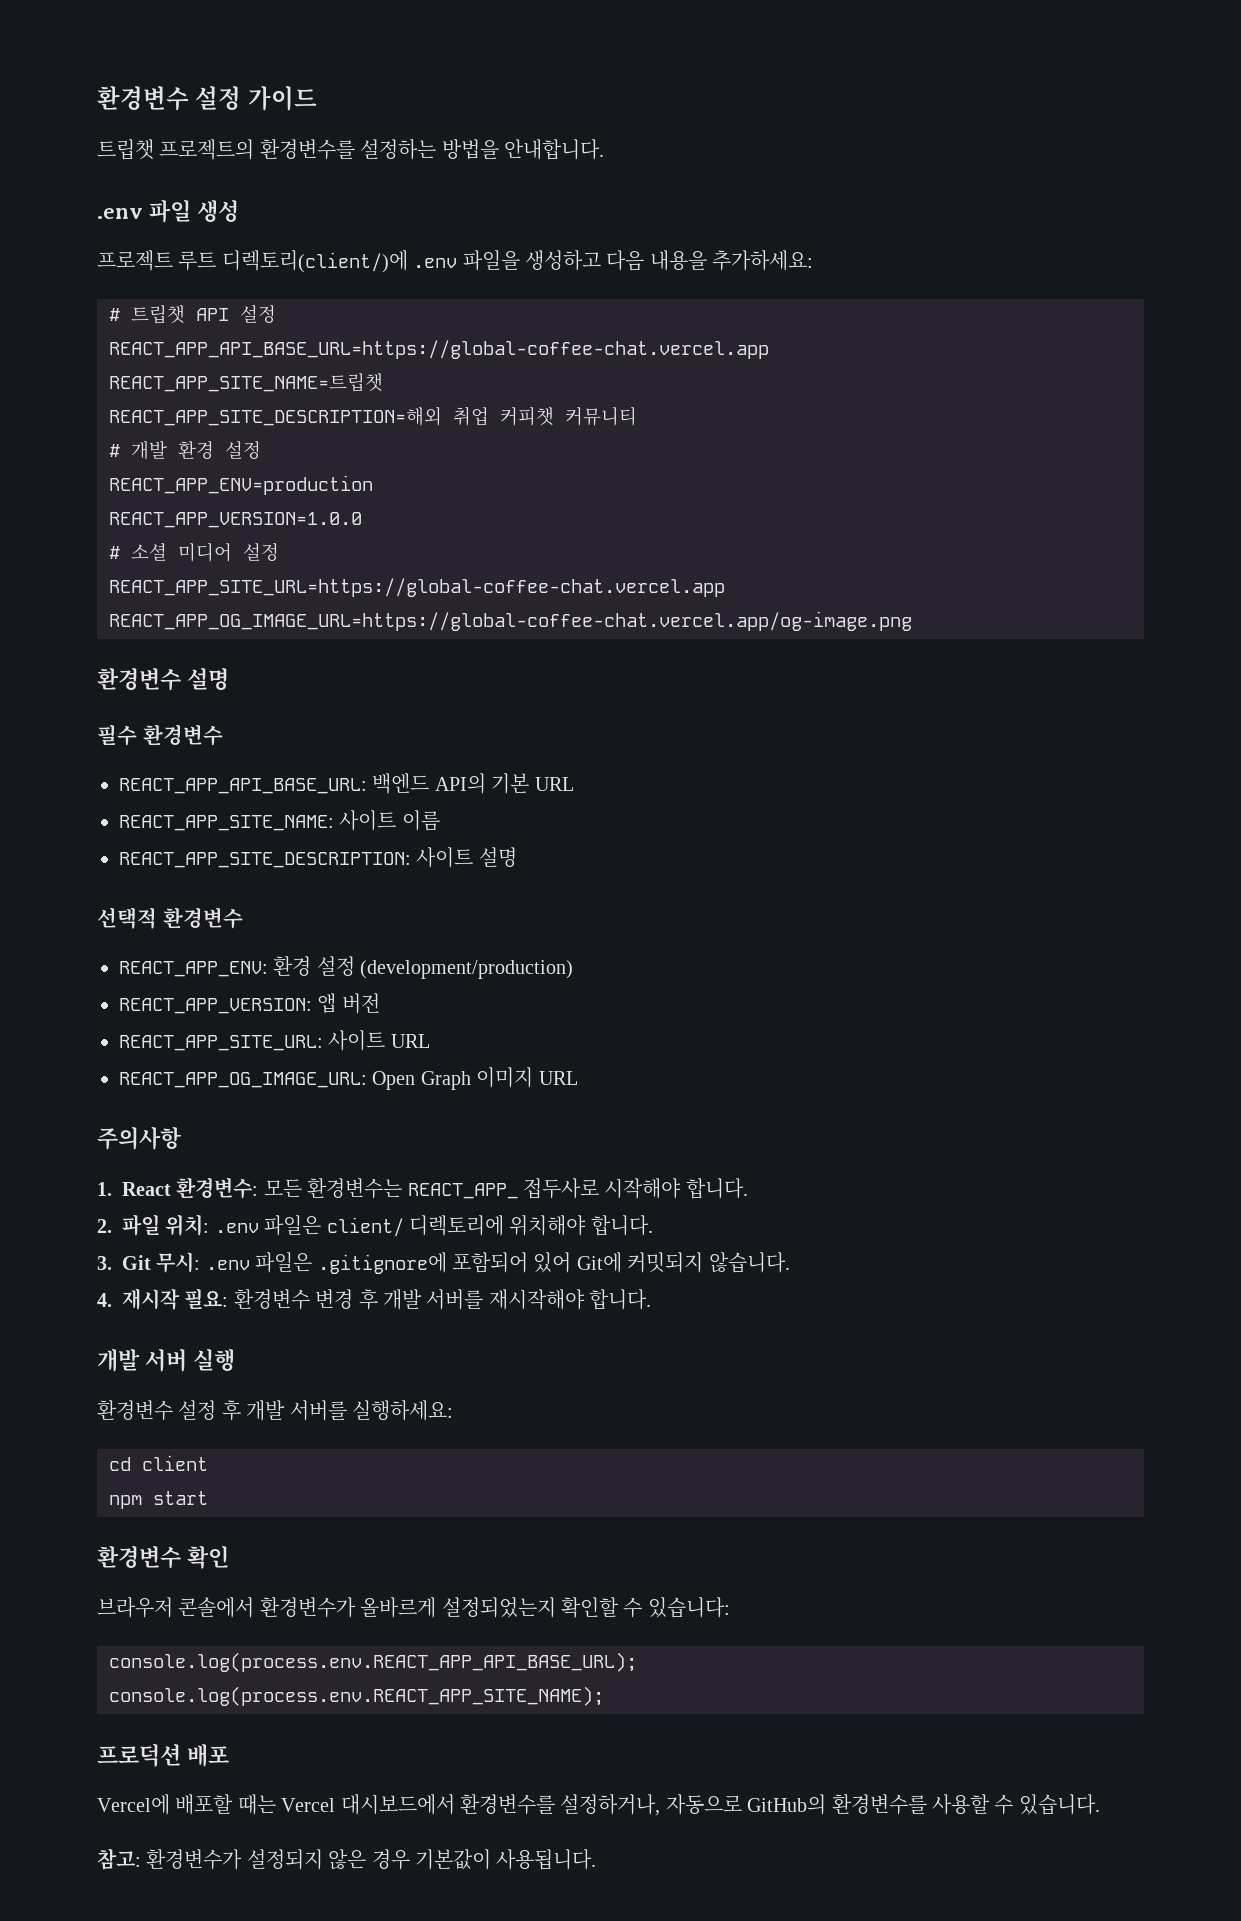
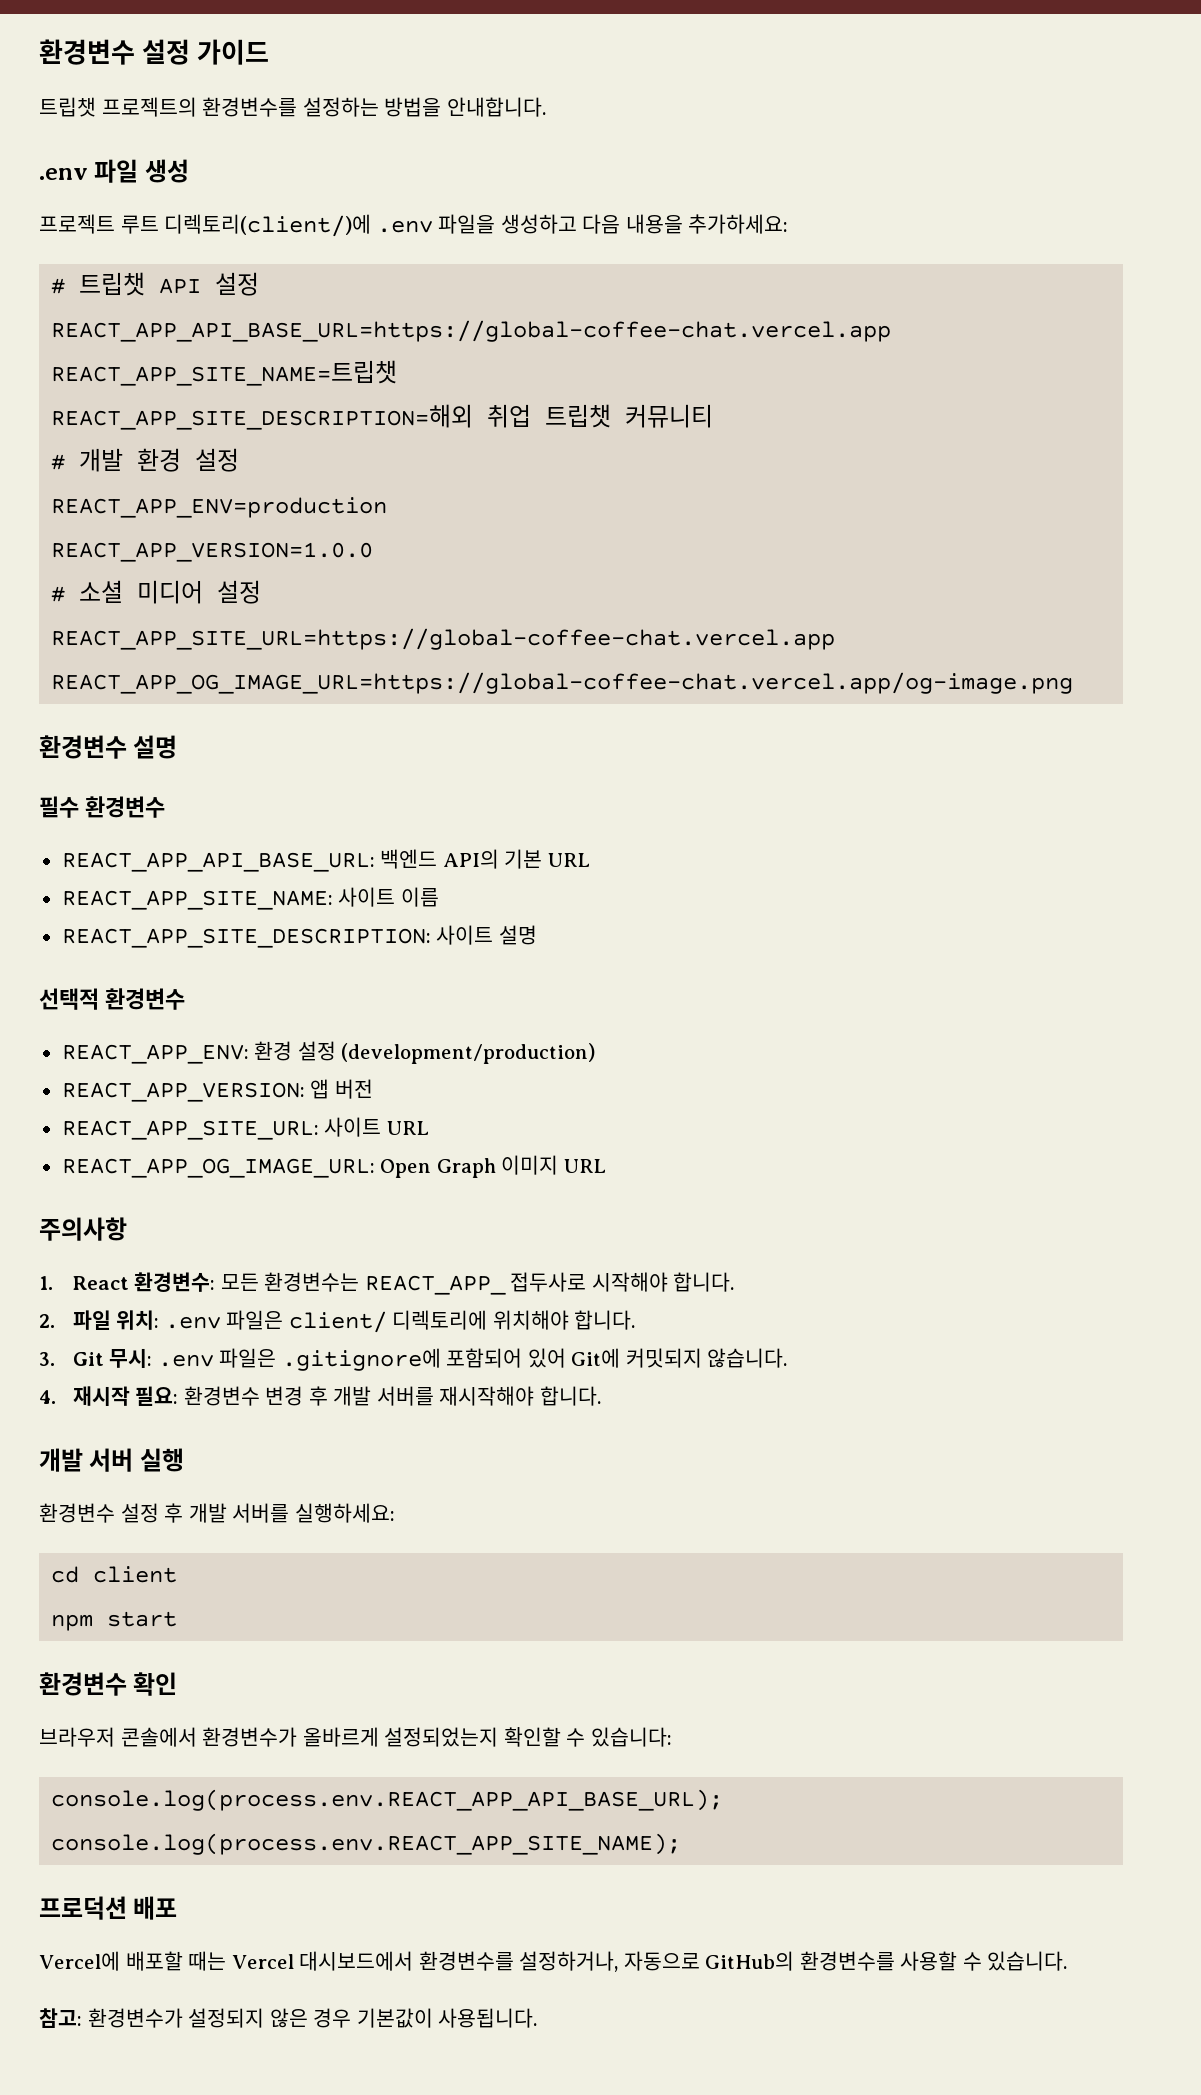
- REACT_APP_SITE_DESCRIPTION=해외 취업 커피챗 커뮤니티
+ REACT_APP_SITE_DESCRIPTION=해외 취업 트립챗 커뮤니티

